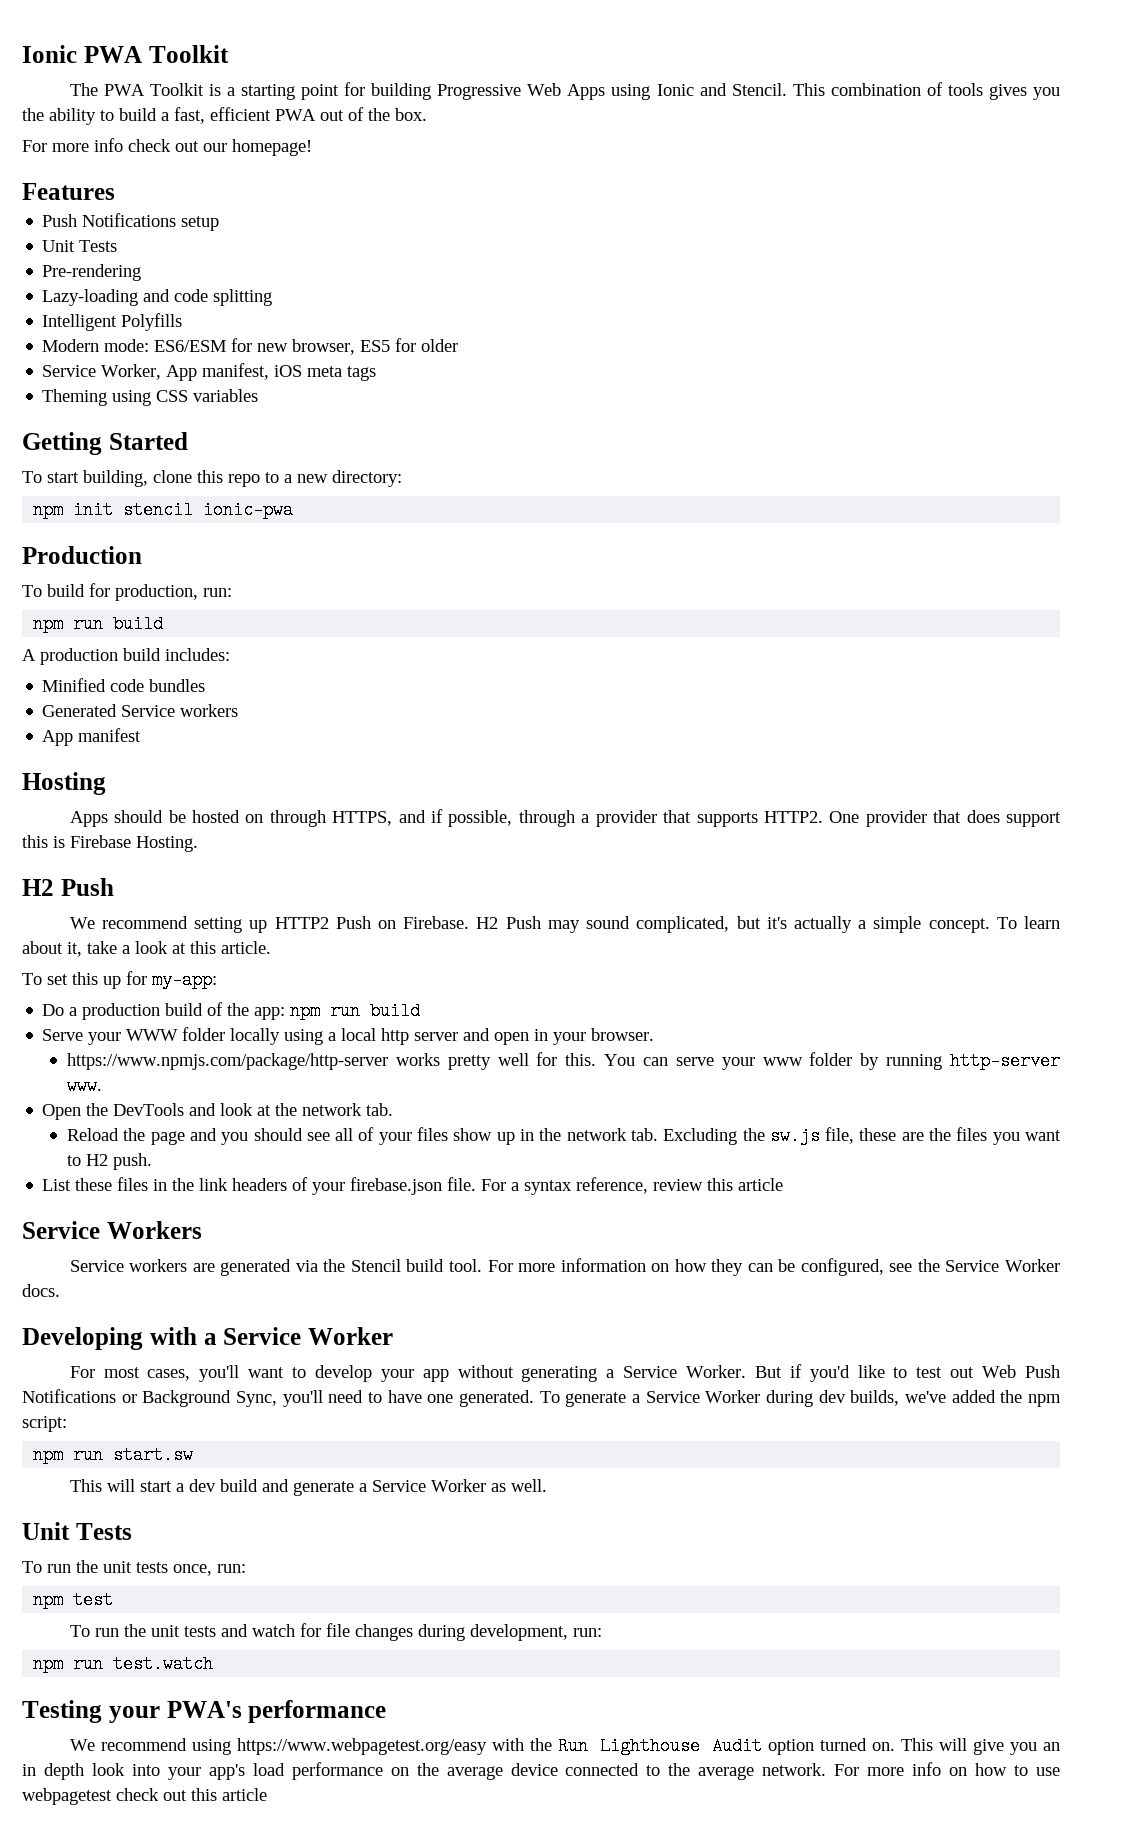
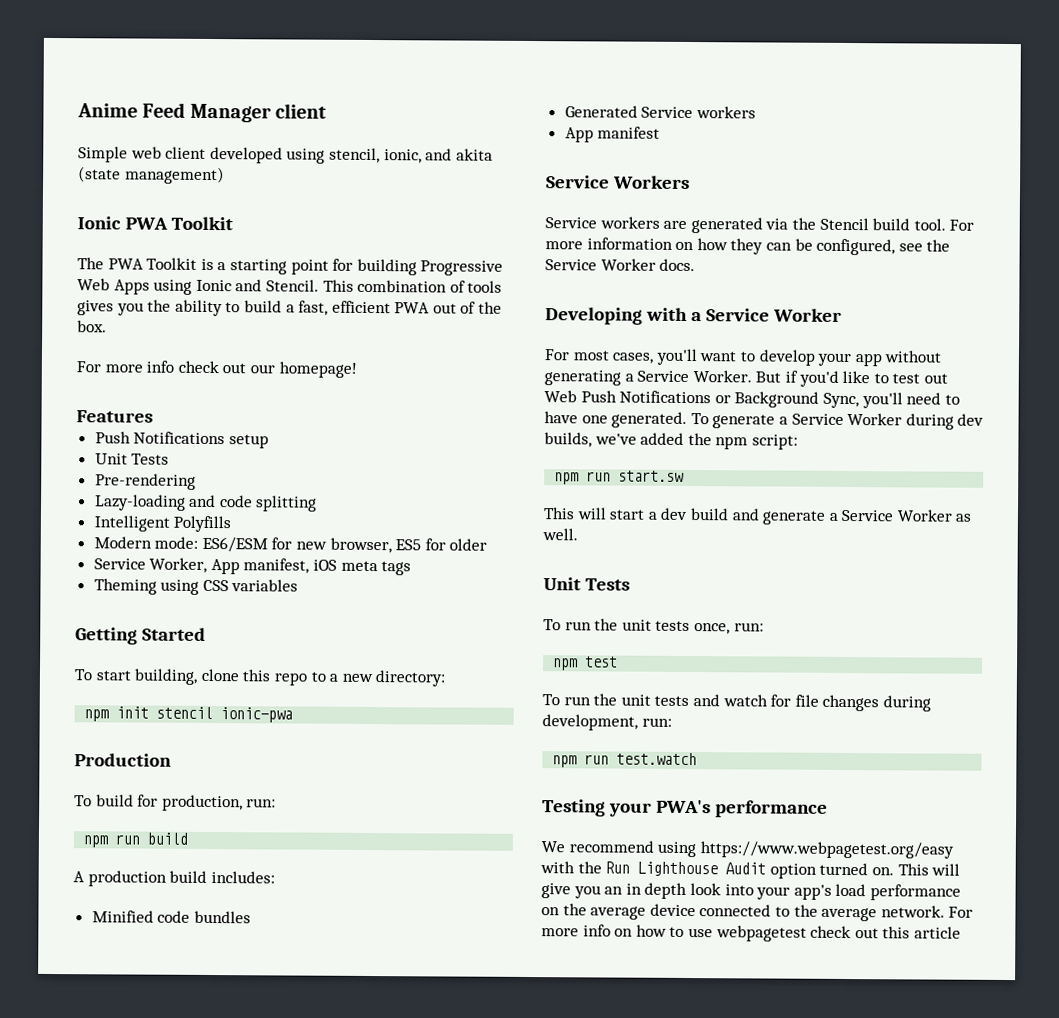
+ Anime Feed Manager client
+ Simple web client developed using stencil, ionic, and akita (state management)
- Hosting
- Apps should be hosted on through HTTPS, and if possible, through a provider that supports HTTP2. One provider that does support this is Firebase Hosting.
- H2 Push
- We recommend setting up HTTP2 Push on Firebase. H2 Push may sound complicated, but it's actually a simple concept. To learn about it, take a look at this article.
- To set this up for my-app:
- Do a production build of the app: npm run build
- Serve your WWW folder locally using a local http server and open in your browser.
- https://www.npmjs.com/package/http-server works pretty well for this. You can serve your www folder by running http-server www.
- Open the DevTools and look at the network tab.
- Reload the page and you should see all of your files show up in the network tab. Excluding the sw.js file, these are the files you want to H2 push.
- List these files in the link headers of your firebase.json file. For a syntax reference, review this article

